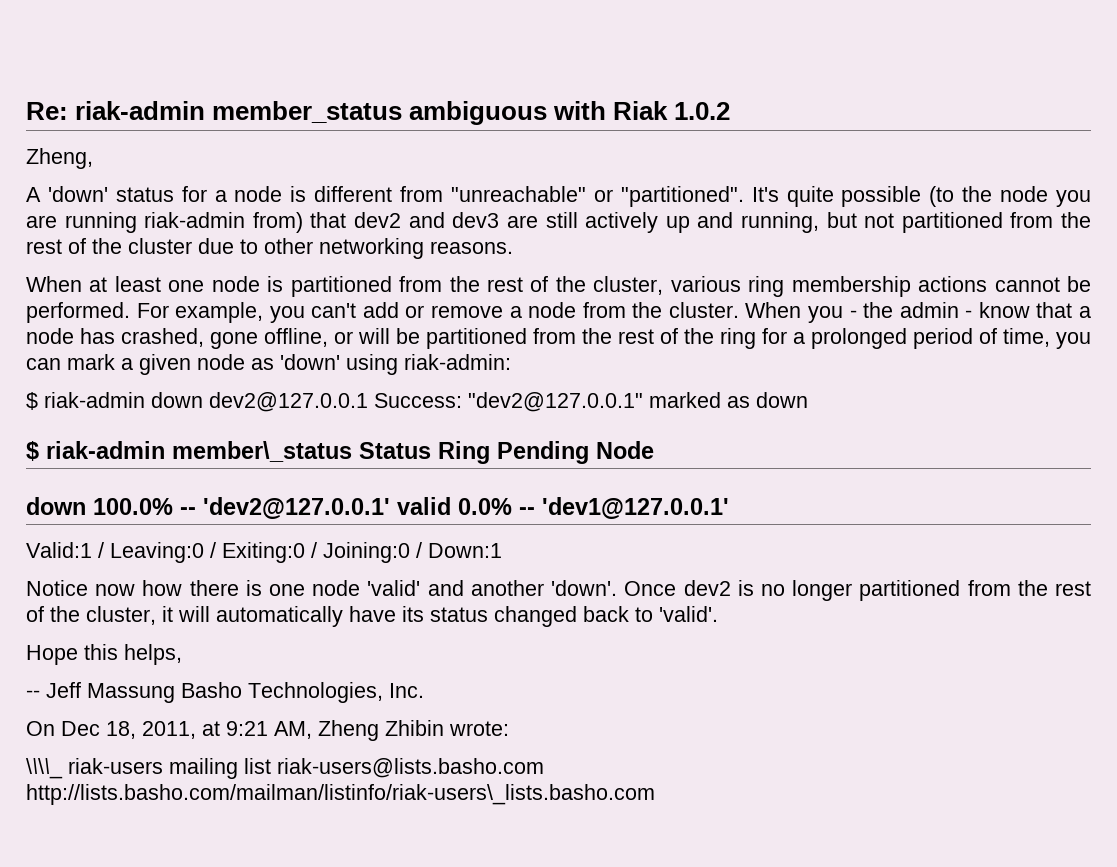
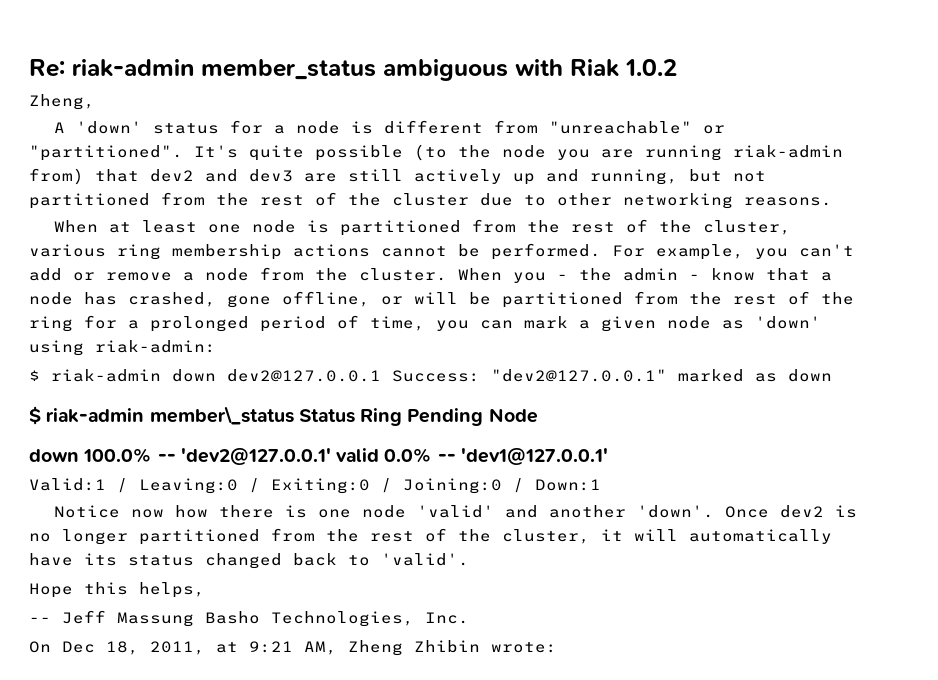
- \\\\_ riak-users mailing list riak-users@lists.basho.com http://lists.basho.com/mailman/listinfo/riak-users\_lists.basho.com

